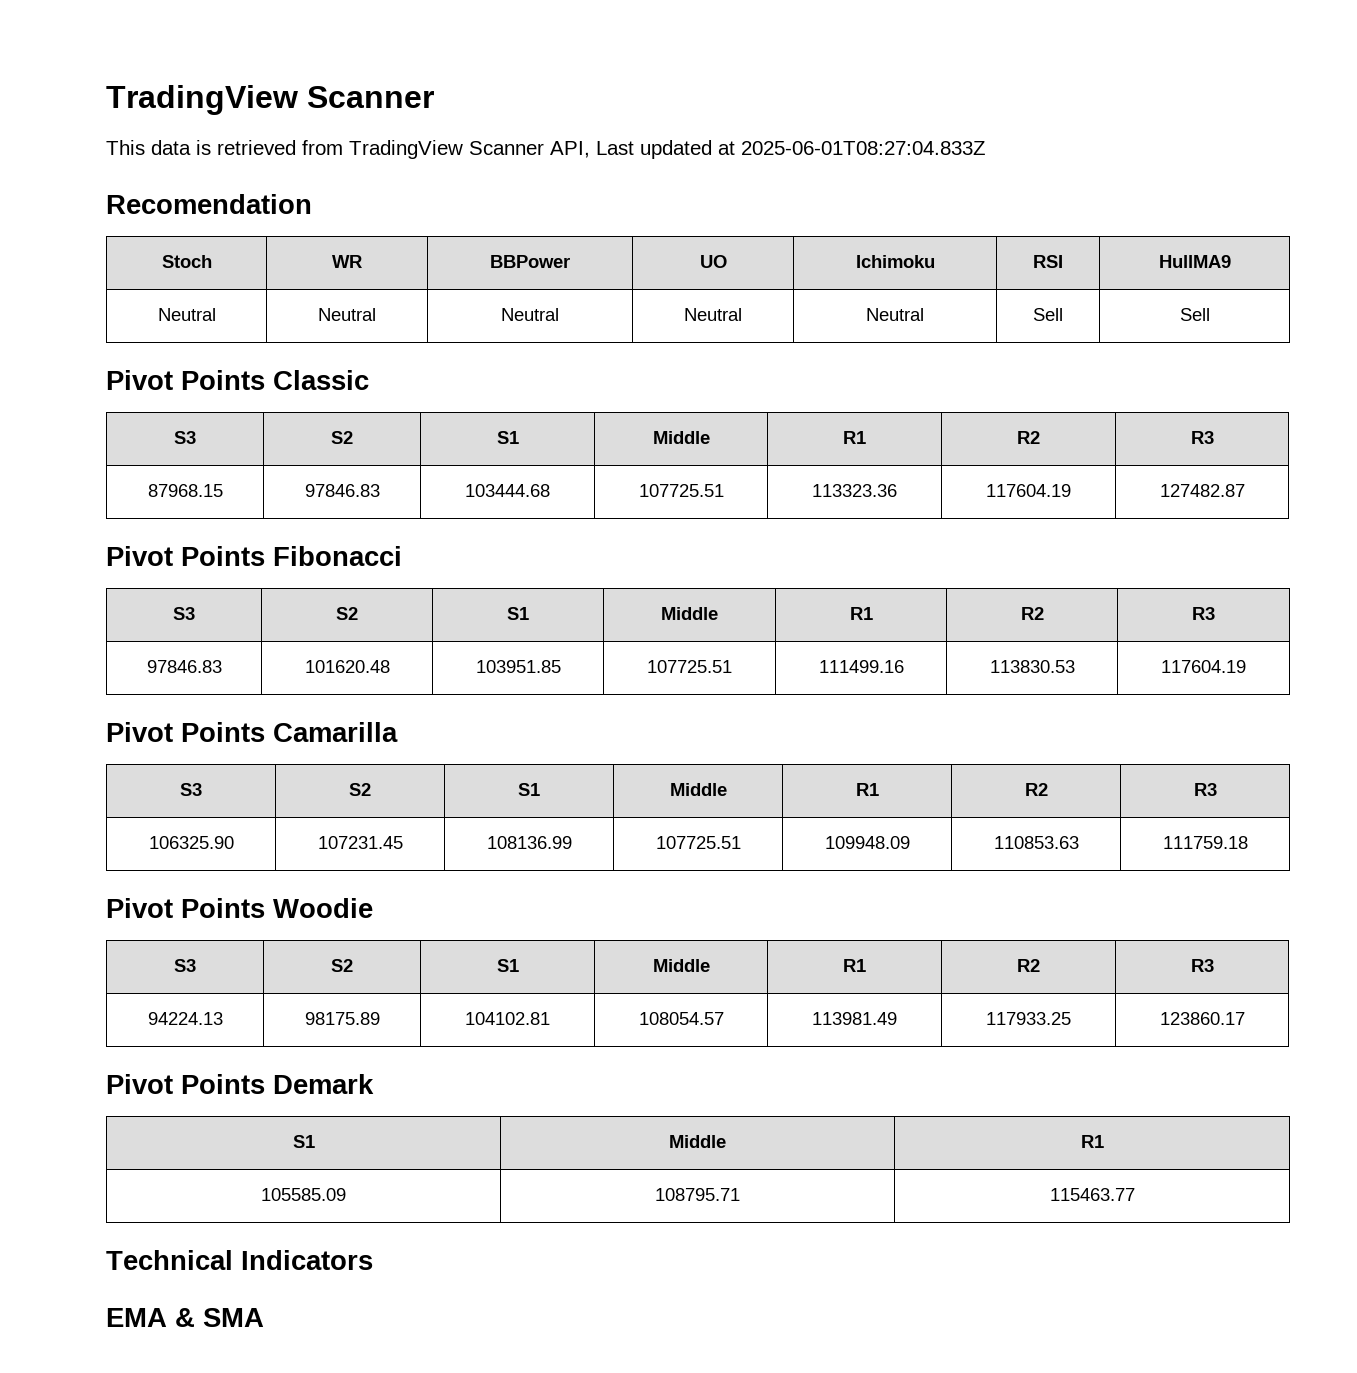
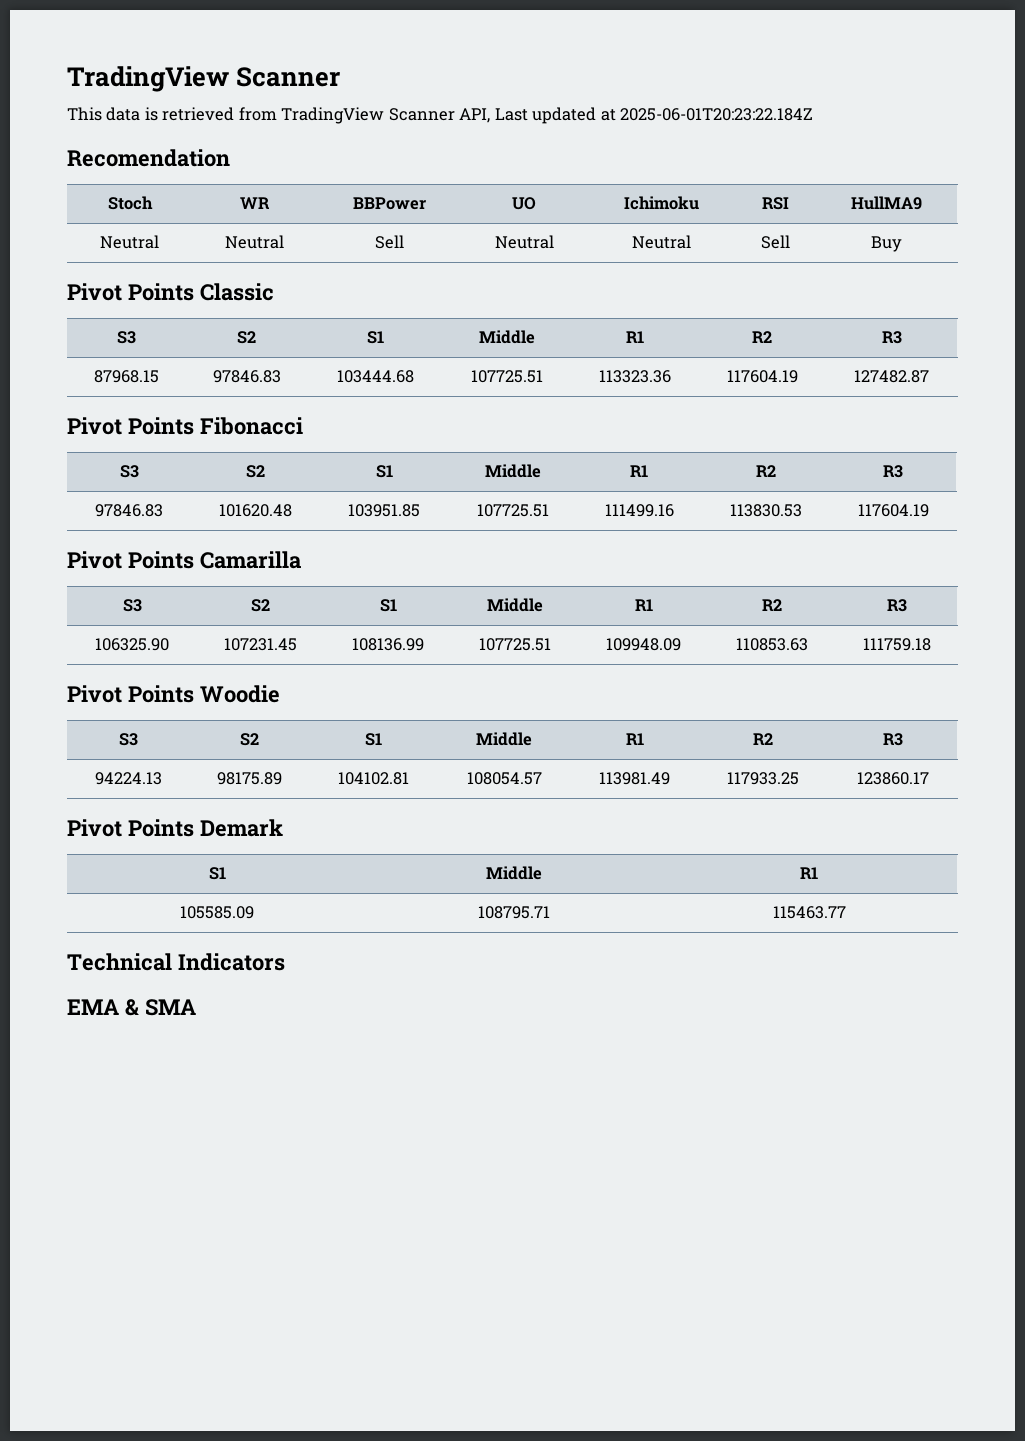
- This data is retrieved from TradingView Scanner API, Last updated at 2025-06-01T08:27:04.833Z
+ This data is retrieved from TradingView Scanner API, Last updated at 2025-06-01T20:23:22.184Z
- Neutral | Neutral | Neutral | Neutral | Neutral | Sell | Sell
+ Neutral | Neutral | Sell | Neutral | Neutral | Sell | Buy

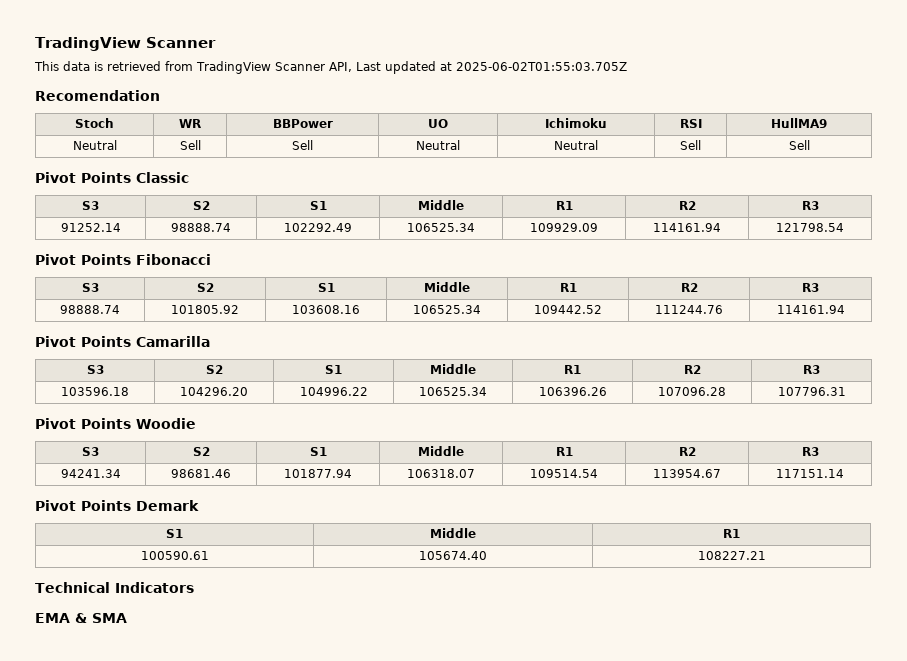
- This data is retrieved from TradingView Scanner API, Last updated at 2025-06-01T20:23:22.184Z
+ This data is retrieved from TradingView Scanner API, Last updated at 2025-06-02T01:55:03.705Z
- Neutral | Neutral | Sell | Neutral | Neutral | Sell | Buy
+ Neutral | Sell | Sell | Neutral | Neutral | Sell | Sell
- 87968.15 | 97846.83 | 103444.68 | 107725.51 | 113323.36 | 117604.19 | 127482.87
+ 91252.14 | 98888.74 | 102292.49 | 106525.34 | 109929.09 | 114161.94 | 121798.54
- 97846.83 | 101620.48 | 103951.85 | 107725.51 | 111499.16 | 113830.53 | 117604.19
+ 98888.74 | 101805.92 | 103608.16 | 106525.34 | 109442.52 | 111244.76 | 114161.94
- 106325.90 | 107231.45 | 108136.99 | 107725.51 | 109948.09 | 110853.63 | 111759.18
+ 103596.18 | 104296.20 | 104996.22 | 106525.34 | 106396.26 | 107096.28 | 107796.31
- 94224.13 | 98175.89 | 104102.81 | 108054.57 | 113981.49 | 117933.25 | 123860.17
+ 94241.34 | 98681.46 | 101877.94 | 106318.07 | 109514.54 | 113954.67 | 117151.14
- 105585.09 | 108795.71 | 115463.77
+ 100590.61 | 105674.40 | 108227.21

